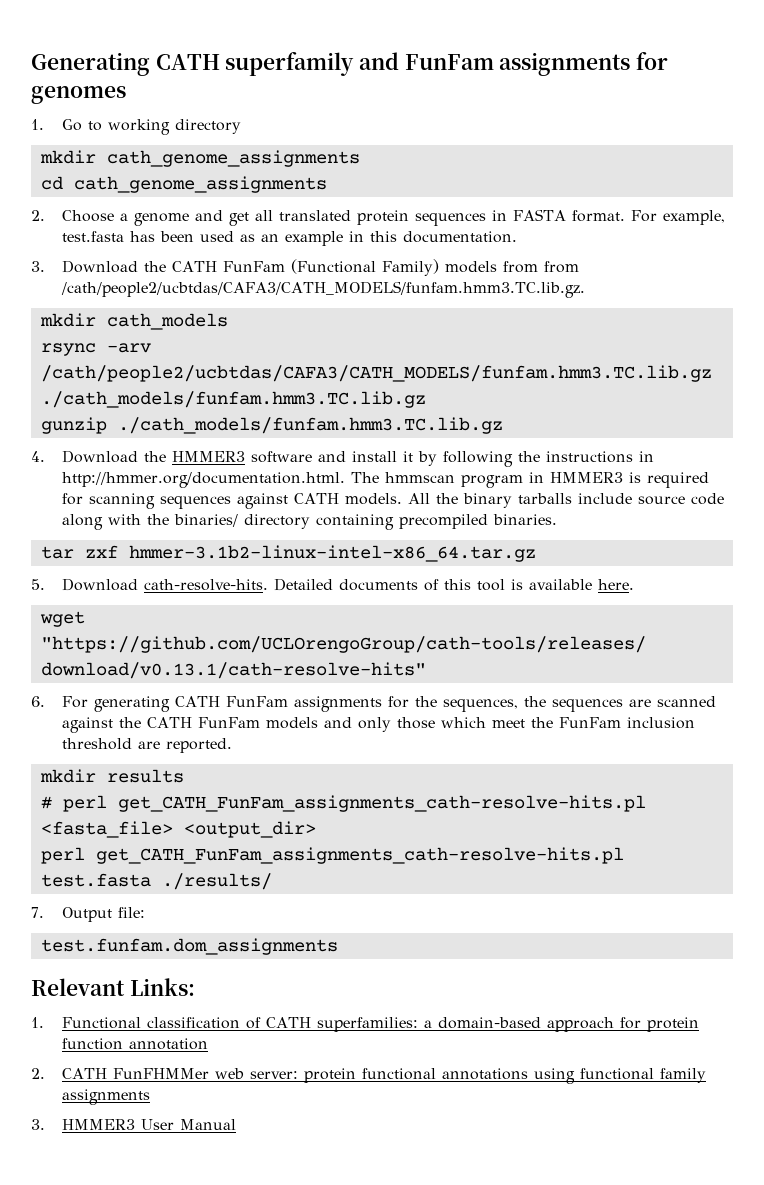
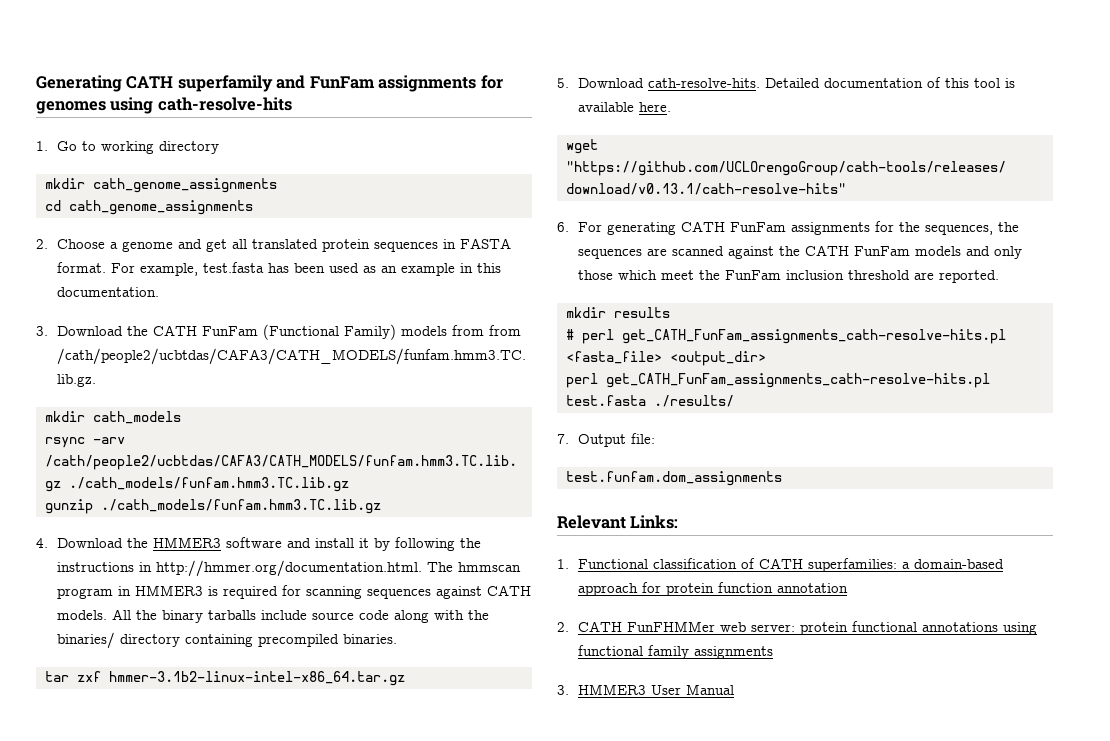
- Generating CATH superfamily and FunFam assignments for genomes
+ Generating CATH superfamily and FunFam assignments for genomes using cath-resolve-hits
- Detailed documents of this tool is available here.
+ Detailed documentation of this tool is available here.

